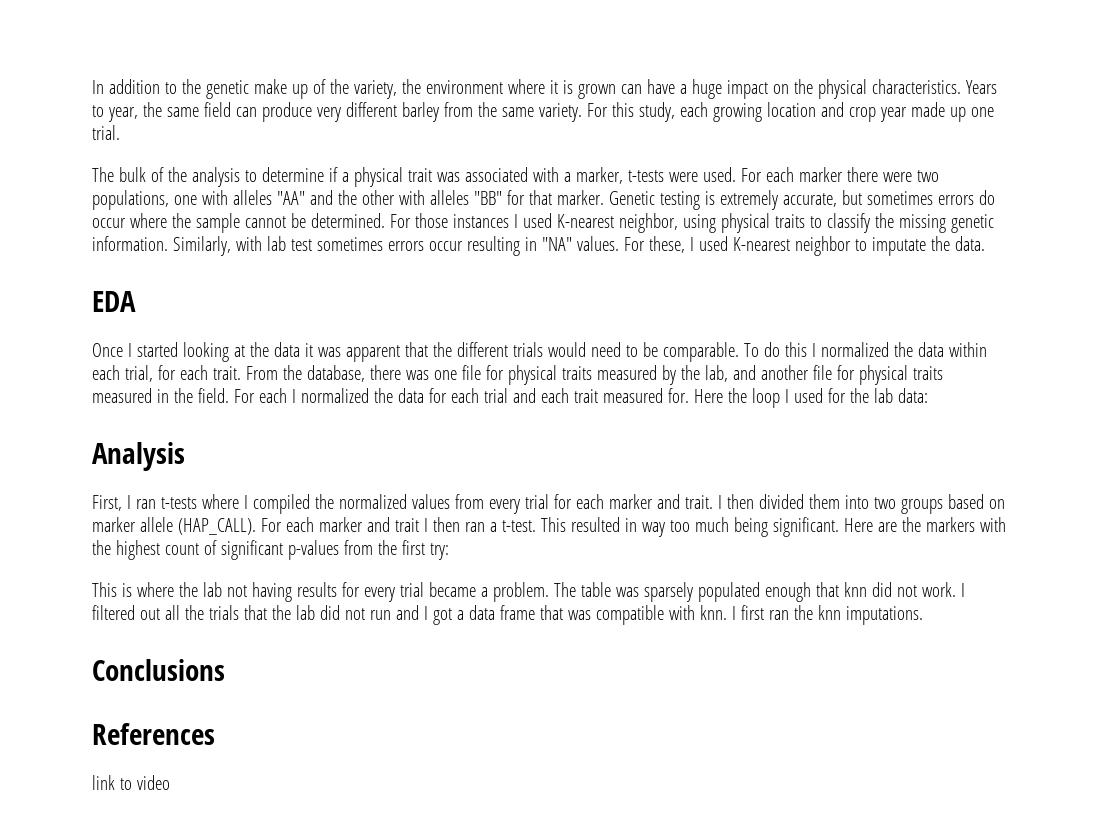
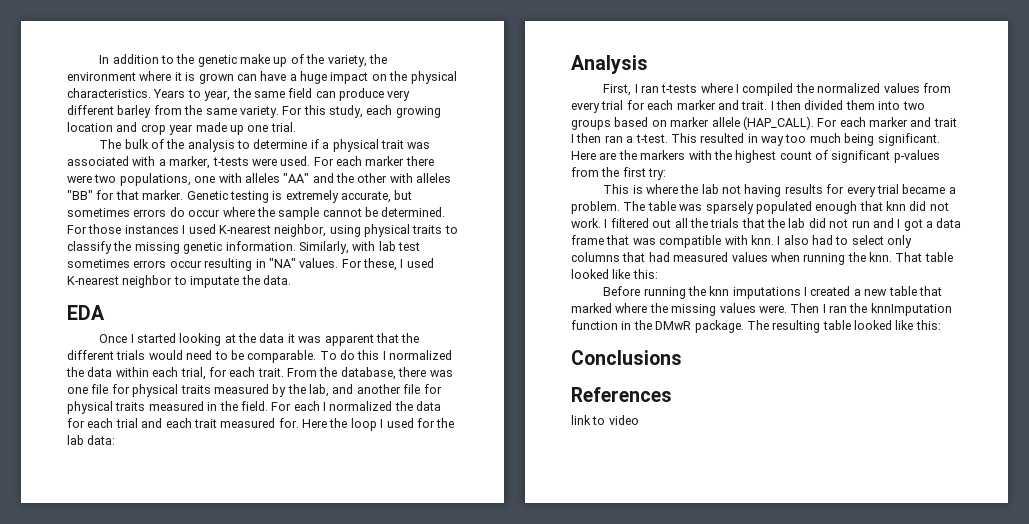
- I first ran the knn imputations.
+ I also had to select only columns that had measured values when running the knn. That table looked like this:
+ Before running the knn imputations I created a new table that marked where the missing values were. Then I ran the knnImputation function in the DMwR package. The resulting table looked like this:

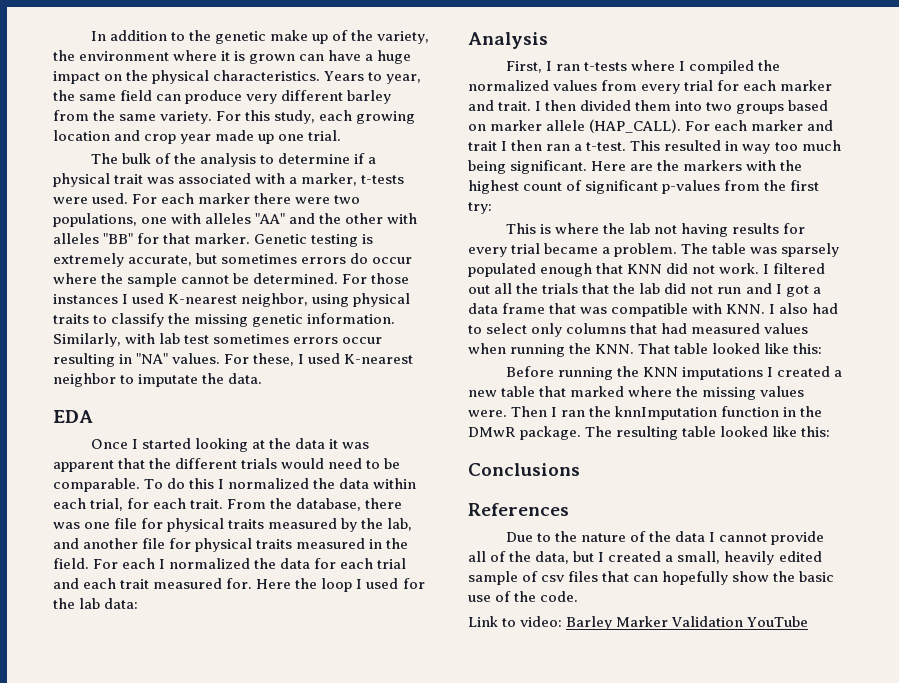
- The table was sparsely populated enough that knn did not work.
+ The table was sparsely populated enough that KNN did not work.
- I filtered out all the trials that the lab did not run and I got a data frame that was compatible with knn. I also had to select only columns that had measured values when running the knn. That table looked like this:
+ I filtered out all the trials that the lab did not run and I got a data frame that was compatible with KNN. I also had to select only columns that had measured values when running the KNN. That table looked like this:
- Before running the knn imputations I created a new table that marked where the missing values were.
+ Before running the KNN imputations I created a new table that marked where the missing values were.
- link to video
+ Due to the nature of the data I cannot provide all of the data, but I created a small, heavily edited sample of csv files that can hopefully show the basic use of the code.
+ Link to video: Barley Marker Validation YouTube

